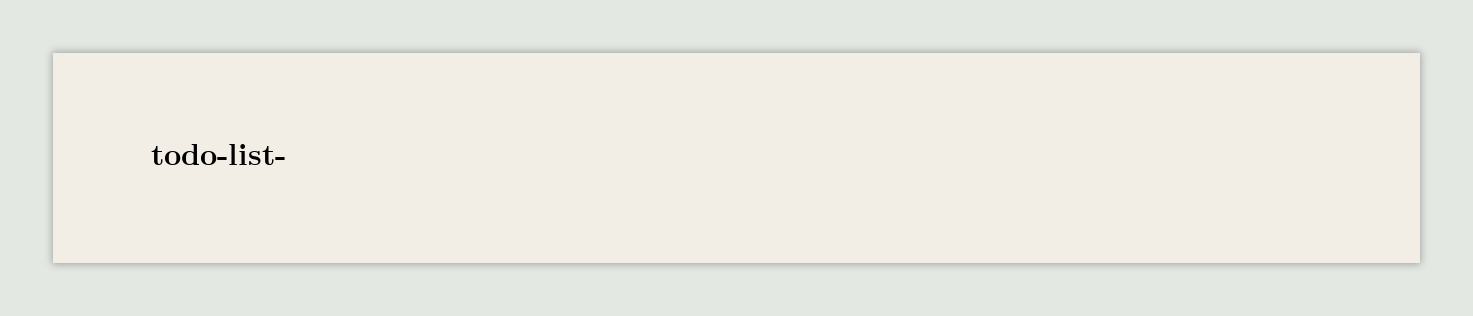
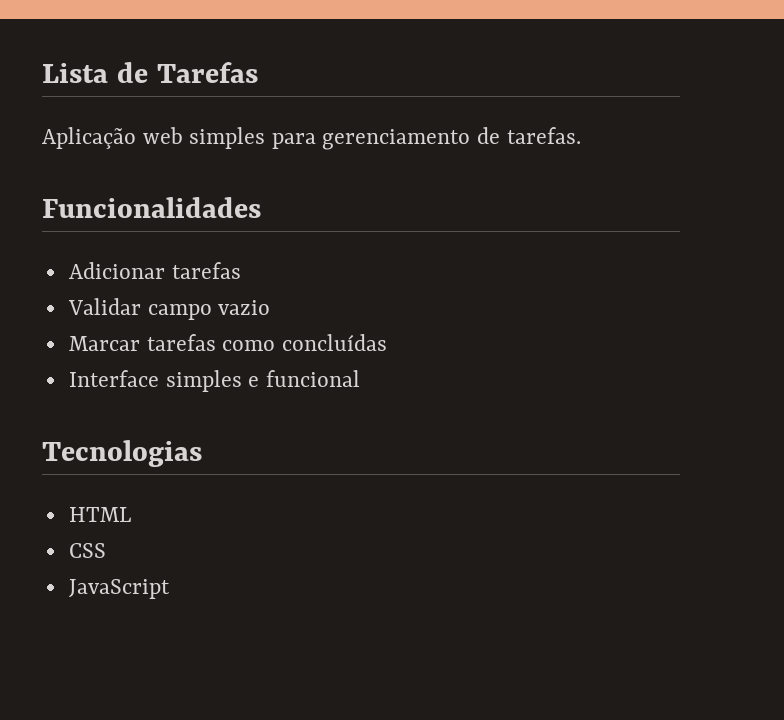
- todo-list-
+ Lista de Tarefas
+ Aplicação web simples para gerenciamento de tarefas.
+ Funcionalidades
+ Adicionar tarefas
+ Validar campo vazio
+ Marcar tarefas como concluídas
+ Interface simples e funcional
+ Tecnologias
+ HTML
+ CSS
+ JavaScript

